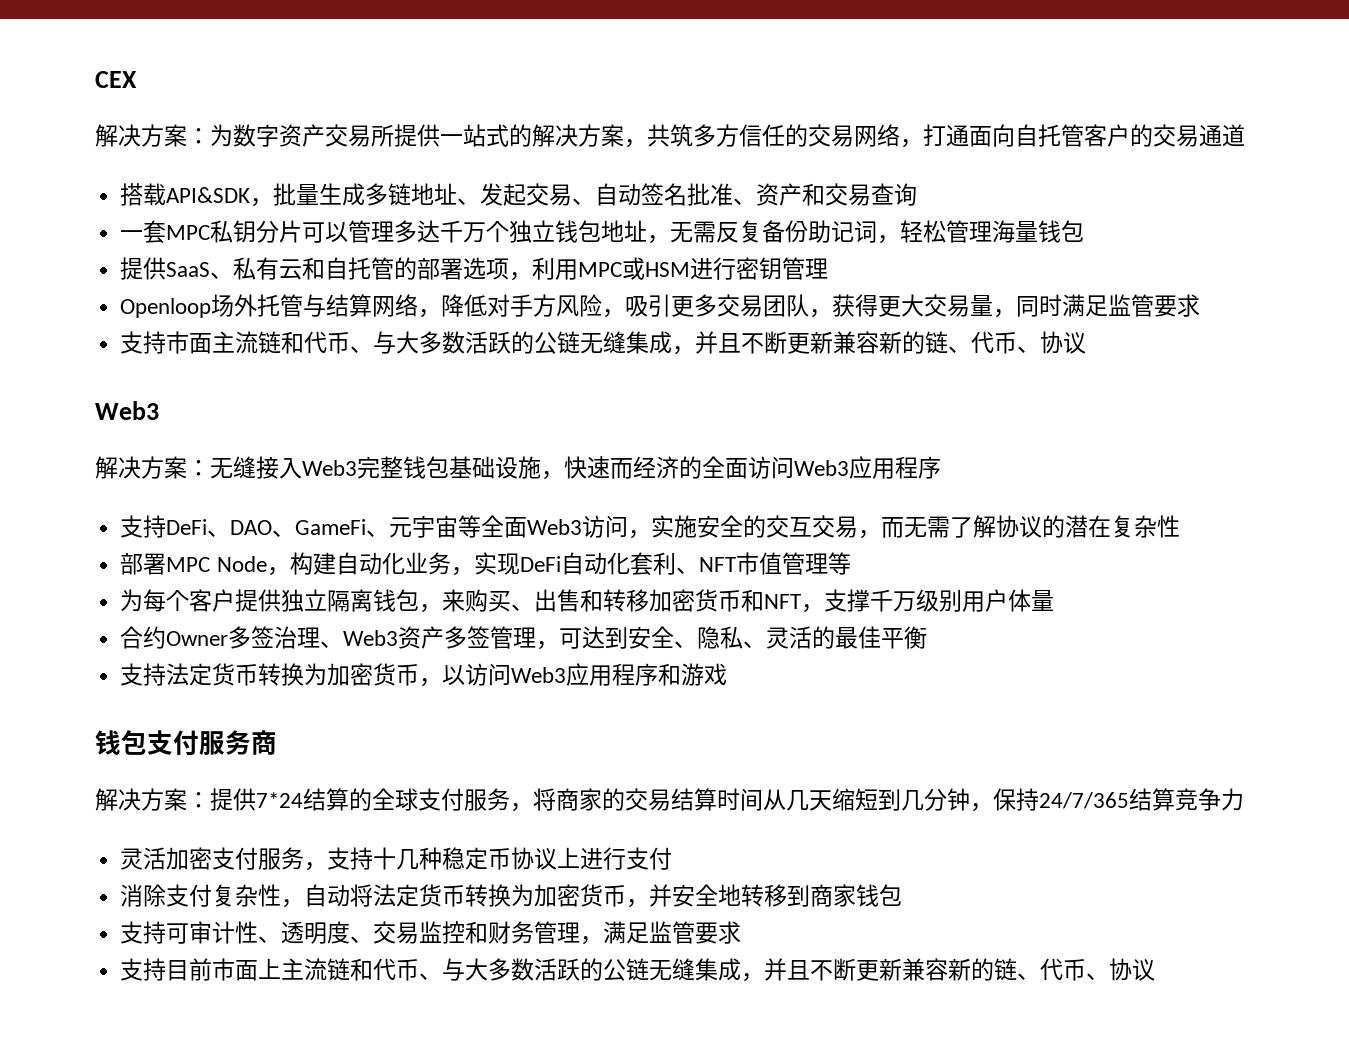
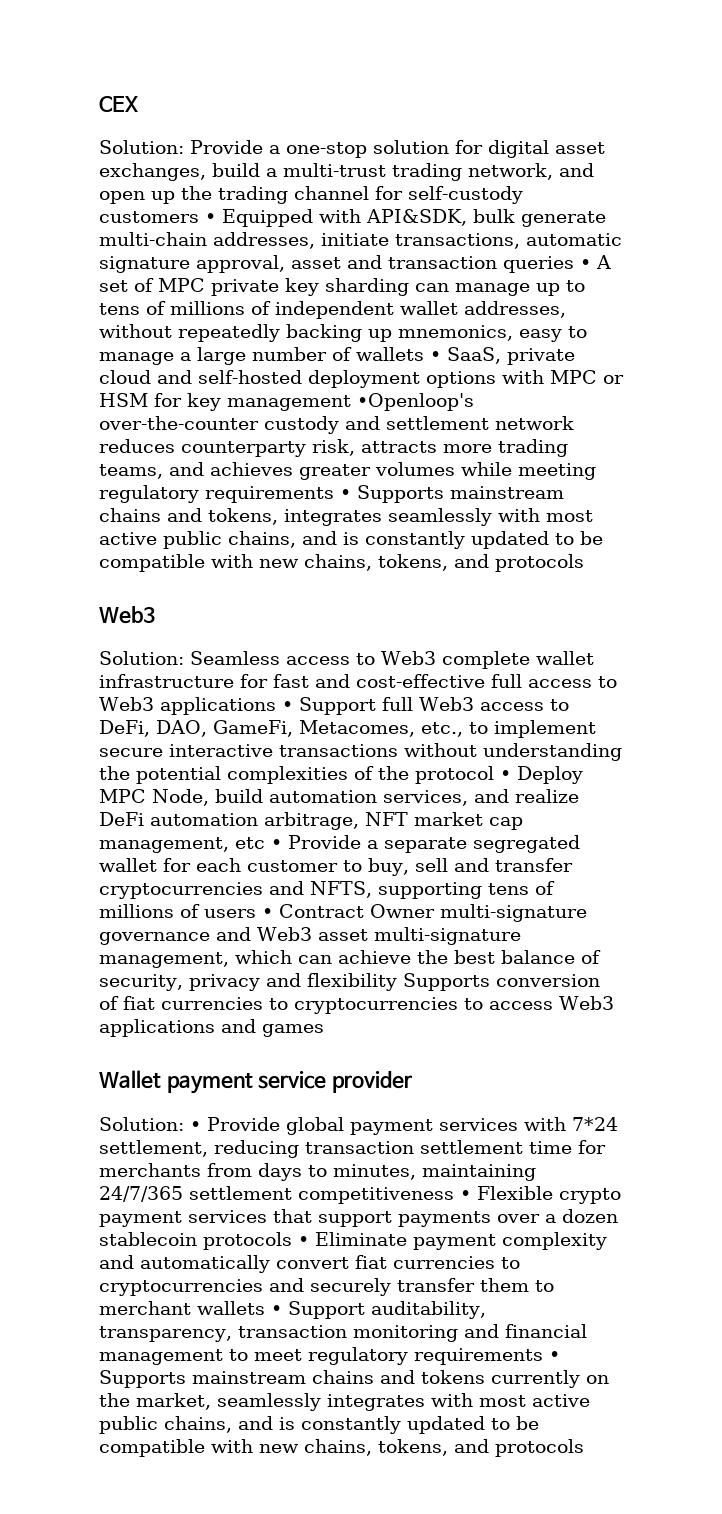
- 解决方案：为数字资产交易所提供一站式的解决方案，共筑多方信任的交易网络，打通面向自托管客户的交易通道
- 搭载API&SDK，批量生成多链地址、发起交易、自动签名批准、资产和交易查询
- 一套MPC私钥分片可以管理多达千万个独立钱包地址，无需反复备份助记词，轻松管理海量钱包
- 提供SaaS、私有云和自托管的部署选项，利用MPC或HSM进行密钥管理
- Openloop场外托管与结算网络，降低对手方风险，吸引更多交易团队，获得更大交易量，同时满足监管要求
- 支持市面主流链和代币、与大多数活跃的公链无缝集成，并且不断更新兼容新的链、代币、协议
+ Solution: Provide a one-stop solution for digital asset exchanges, build a multi-trust trading network, and open up the trading channel for self-custody customers • Equipped with API&SDK, bulk generate multi-chain addresses, initiate transactions, automatic signature approval, asset and transaction queries • A set of MPC private key sharding can manage up to tens of millions of independent wallet addresses, without repeatedly backing up mnemonics, easy to manage a large number of wallets • SaaS, private cloud and self-hosted deployment options with MPC or HSM for key management •Openloop's over-the-counter custody and settlement network reduces counterparty risk, attracts more trading teams, and achieves greater volumes while meeting regulatory requirements • Supports mainstream chains and tokens, integrates seamlessly with most active public chains, and is constantly updated to be compatible with new chains, tokens, and protocols
  Web3
- 解决方案：无缝接入Web3完整钱包基础设施，快速而经济的全面访问Web3应用程序
- 支持DeFi、DAO、GameFi、元宇宙等全面Web3访问，实施安全的交互交易，而无需了解协议的潜在复杂性
- 部署MPC Node，构建自动化业务，实现DeFi自动化套利、NFT市值管理等
- 为每个客户提供独立隔离钱包，来购买、出售和转移加密货币和NFT，支撑千万级别用户体量
- 合约Owner多签治理、Web3资产多签管理，可达到安全、隐私、灵活的最佳平衡
- 支持法定货币转换为加密货币，以访问Web3应用程序和游戏
- 钱包支付服务商
- 解决方案：提供7*24结算的全球支付服务，将商家的交易结算时间从几天缩短到几分钟，保持24/7/365结算竞争力
- 灵活加密支付服务，支持十几种稳定币协议上进行支付
- 消除支付复杂性，自动将法定货币转换为加密货币，并安全地转移到商家钱包
- 支持可审计性、透明度、交易监控和财务管理，满足监管要求
- 支持目前市面上主流链和代币、与大多数活跃的公链无缝集成，并且不断更新兼容新的链、代币、协议
+ Solution: Seamless access to Web3 complete wallet infrastructure for fast and cost-effective full access to Web3 applications • Support full Web3 access to DeFi, DAO, GameFi, Metacomes, etc., to implement secure interactive transactions without understanding the potential complexities of the protocol • Deploy MPC Node, build automation services, and realize DeFi automation arbitrage, NFT market cap management, etc • Provide a separate segregated wallet for each customer to buy, sell and transfer cryptocurrencies and NFTS, supporting tens of millions of users • Contract Owner multi-signature governance and Web3 asset multi-signature management, which can achieve the best balance of security, privacy and flexibility Supports conversion of fiat currencies to cryptocurrencies to access Web3 applications and games
+ Wallet payment service provider
+ Solution: • Provide global payment services with 7*24 settlement, reducing transaction settlement time for merchants from days to minutes, maintaining 24/7/365 settlement competitiveness • Flexible crypto payment services that support payments over a dozen stablecoin protocols • Eliminate payment complexity and automatically convert fiat currencies to cryptocurrencies and securely transfer them to merchant wallets • Support auditability, transparency, transaction monitoring and financial management to meet regulatory requirements • Supports mainstream chains and tokens currently on the market, seamlessly integrates with most active public chains, and is constantly updated to be compatible with new chains, tokens, and protocols

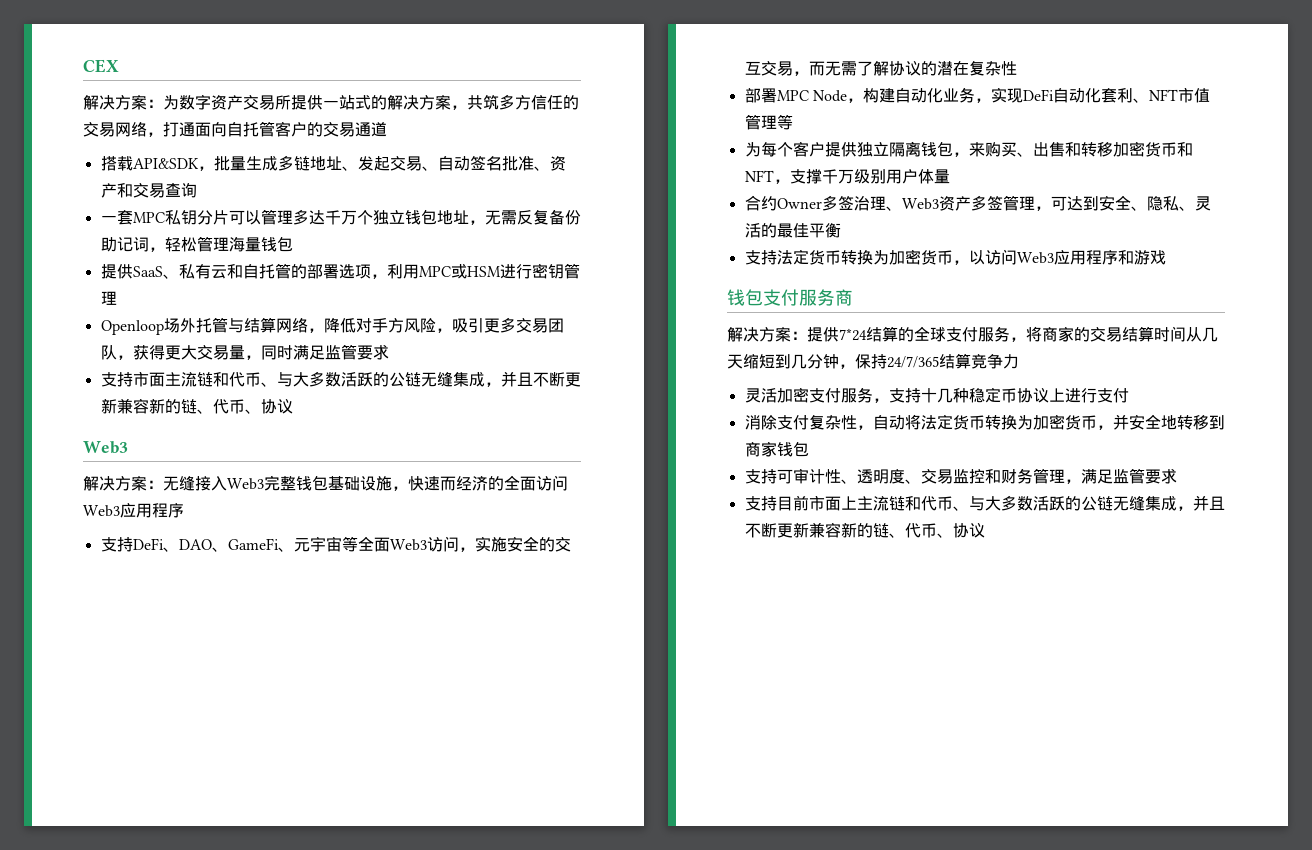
- Solution: Provide a one-stop solution for digital asset exchanges, build a multi-trust trading network, and open up the trading channel for self-custody customers • Equipped with API&SDK, bulk generate multi-chain addresses, initiate transactions, automatic signature approval, asset and transaction queries • A set of MPC private key sharding can manage up to tens of millions of independent wallet addresses, without repeatedly backing up mnemonics, easy to manage a large number of wallets • SaaS, private cloud and self-hosted deployment options with MPC or HSM for key management •Openloop's over-the-counter custody and settlement network reduces counterparty risk, attracts more trading teams, and achieves greater volumes while meeting regulatory requirements • Supports mainstream chains and tokens, integrates seamlessly with most active public chains, and is constantly updated to be compatible with new chains, tokens, and protocols
+ 解决方案：为数字资产交易所提供一站式的解决方案，共筑多方信任的交易网络，打通面向自托管客户的交易通道
+ 搭载API&SDK，批量生成多链地址、发起交易、自动签名批准、资产和交易查询
+ 一套MPC私钥分片可以管理多达千万个独立钱包地址，无需反复备份助记词，轻松管理海量钱包
+ 提供SaaS、私有云和自托管的部署选项，利用MPC或HSM进行密钥管理
+ Openloop场外托管与结算网络，降低对手方风险，吸引更多交易团队，获得更大交易量，同时满足监管要求
+ 支持市面主流链和代币、与大多数活跃的公链无缝集成，并且不断更新兼容新的链、代币、协议
  Web3
- Solution: Seamless access to Web3 complete wallet infrastructure for fast and cost-effective full access to Web3 applications • Support full Web3 access to DeFi, DAO, GameFi, Metacomes, etc., to implement secure interactive transactions without understanding the potential complexities of the protocol • Deploy MPC Node, build automation services, and realize DeFi automation arbitrage, NFT market cap management, etc • Provide a separate segregated wallet for each customer to buy, sell and transfer cryptocurrencies and NFTS, supporting tens of millions of users • Contract Owner multi-signature governance and Web3 asset multi-signature management, which can achieve the best balance of security, privacy and flexibility Supports conversion of fiat currencies to cryptocurrencies to access Web3 applications and games
- Wallet payment service provider
- Solution: • Provide global payment services with 7*24 settlement, reducing transaction settlement time for merchants from days to minutes, maintaining 24/7/365 settlement competitiveness • Flexible crypto payment services that support payments over a dozen stablecoin protocols • Eliminate payment complexity and automatically convert fiat currencies to cryptocurrencies and securely transfer them to merchant wallets • Support auditability, transparency, transaction monitoring and financial management to meet regulatory requirements • Supports mainstream chains and tokens currently on the market, seamlessly integrates with most active public chains, and is constantly updated to be compatible with new chains, tokens, and protocols
+ 解决方案：无缝接入Web3完整钱包基础设施，快速而经济的全面访问Web3应用程序
+ 支持DeFi、DAO、GameFi、元宇宙等全面Web3访问，实施安全的交互交易，而无需了解协议的潜在复杂性
+ 部署MPC Node，构建自动化业务，实现DeFi自动化套利、NFT市值管理等
+ 为每个客户提供独立隔离钱包，来购买、出售和转移加密货币和NFT，支撑千万级别用户体量
+ 合约Owner多签治理、Web3资产多签管理，可达到安全、隐私、灵活的最佳平衡
+ 支持法定货币转换为加密货币，以访问Web3应用程序和游戏
+ 钱包支付服务商
+ 解决方案：提供7*24结算的全球支付服务，将商家的交易结算时间从几天缩短到几分钟，保持24/7/365结算竞争力
+ 灵活加密支付服务，支持十几种稳定币协议上进行支付
+ 消除支付复杂性，自动将法定货币转换为加密货币，并安全地转移到商家钱包
+ 支持可审计性、透明度、交易监控和财务管理，满足监管要求
+ 支持目前市面上主流链和代币、与大多数活跃的公链无缝集成，并且不断更新兼容新的链、代币、协议

